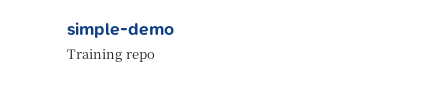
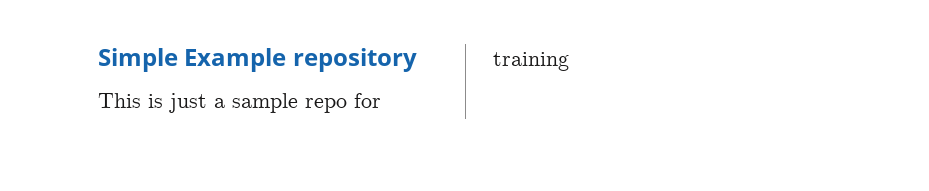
- simple-demo
- Training repo
+ Simple Example repository
+ This is just a sample repo for training

